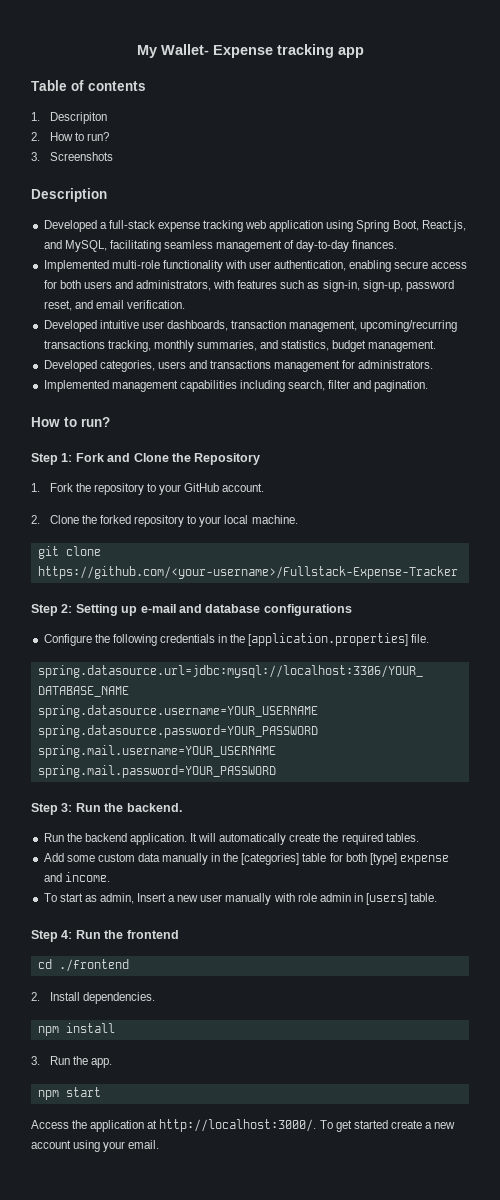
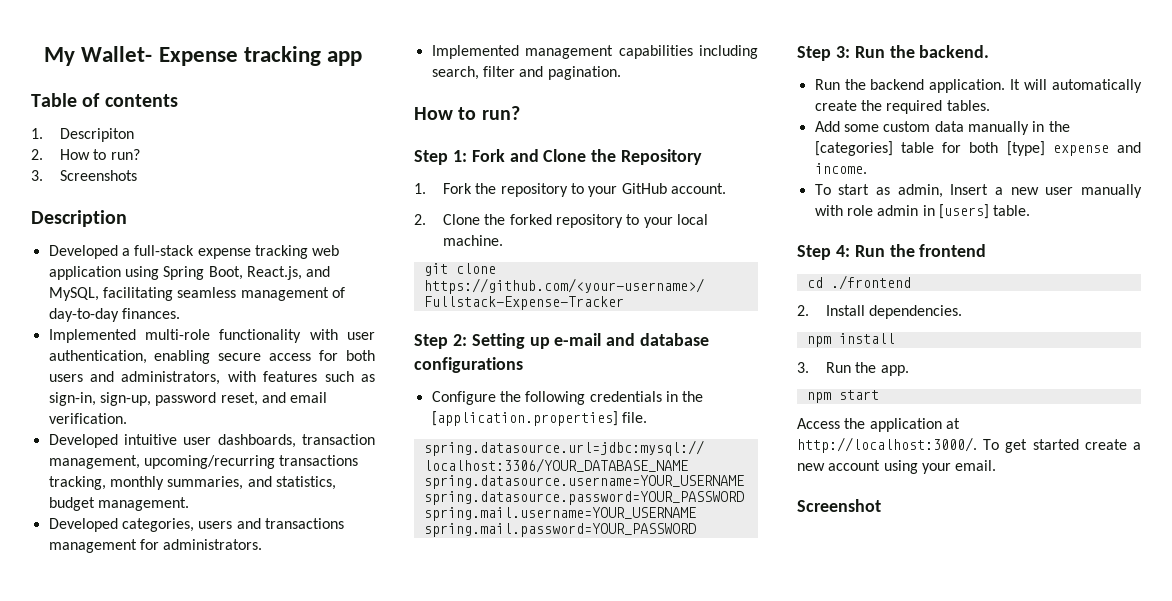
+ Screenshot

